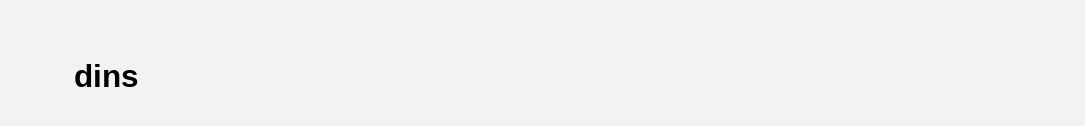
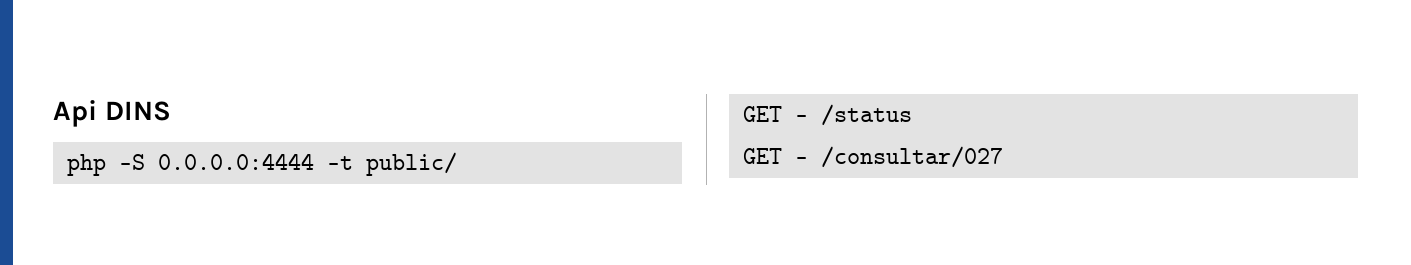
- dins
+ Api DINS
+ php -S 0.0.0.0:4444 -t public/
+ GET - /status
+ GET - /consultar/027

